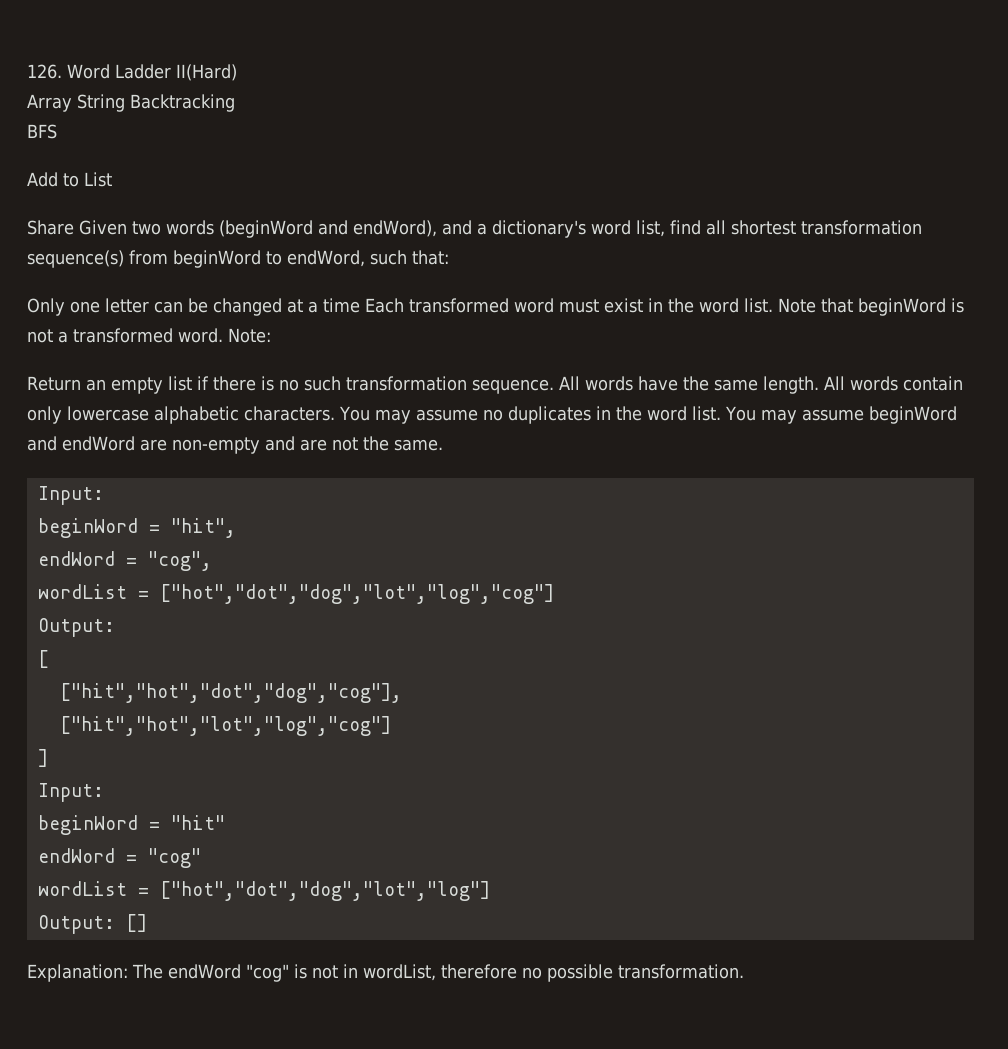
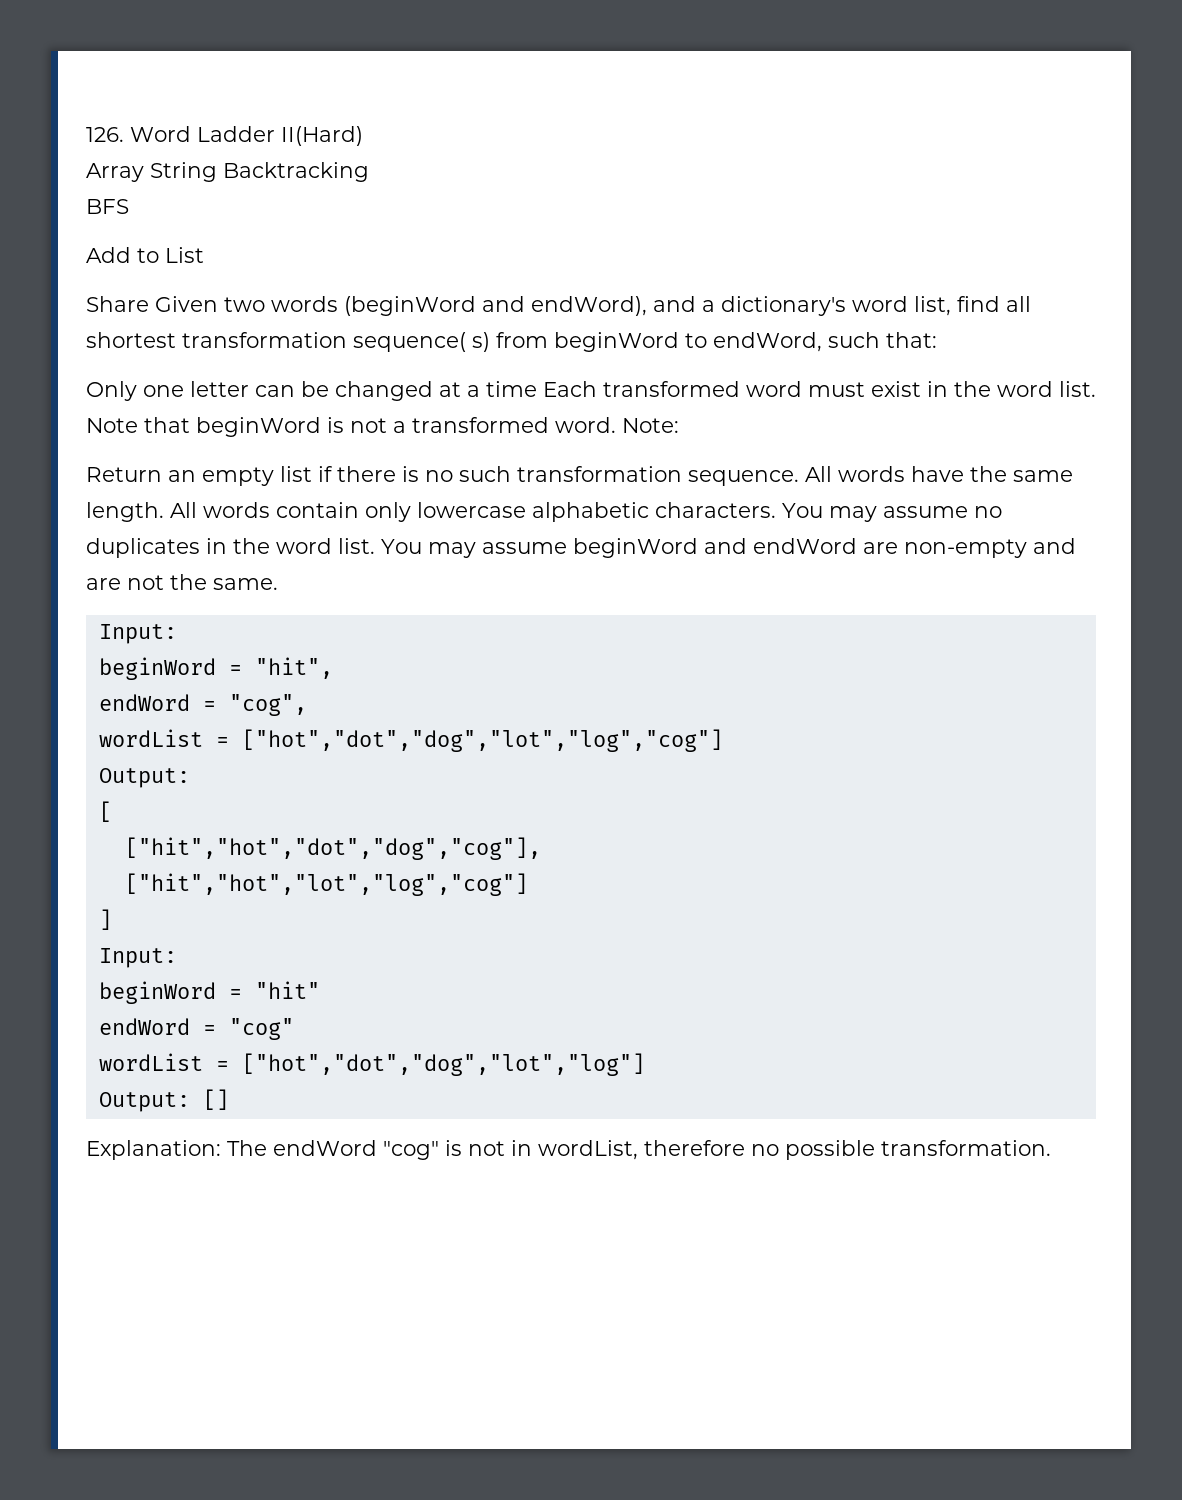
- Share Given two words (beginWord and endWord), and a dictionary's word list, find all shortest transformation sequence(s) from beginWord to endWord, such that:
+ Share Given two words (beginWord and endWord), and a dictionary's word list, find all shortest transformation sequence( s) from beginWord to endWord, such that:

